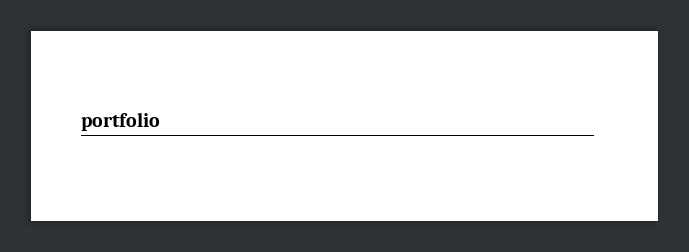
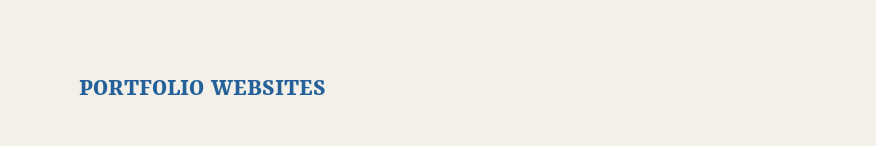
- portfolio
+ PORTFOLIO WEBSITES

